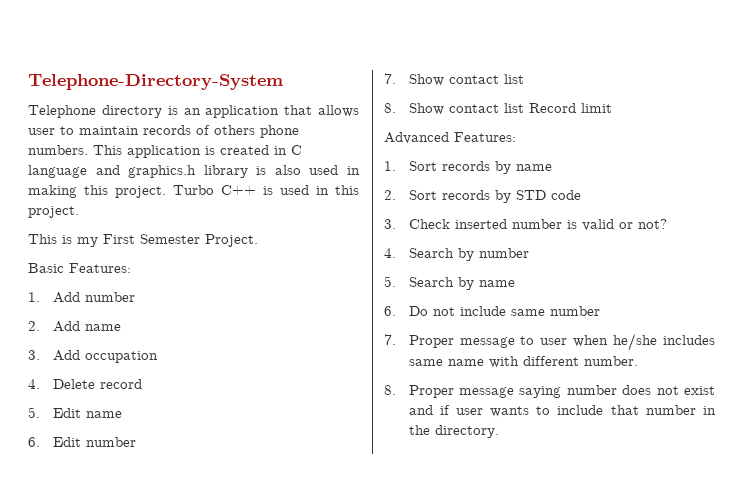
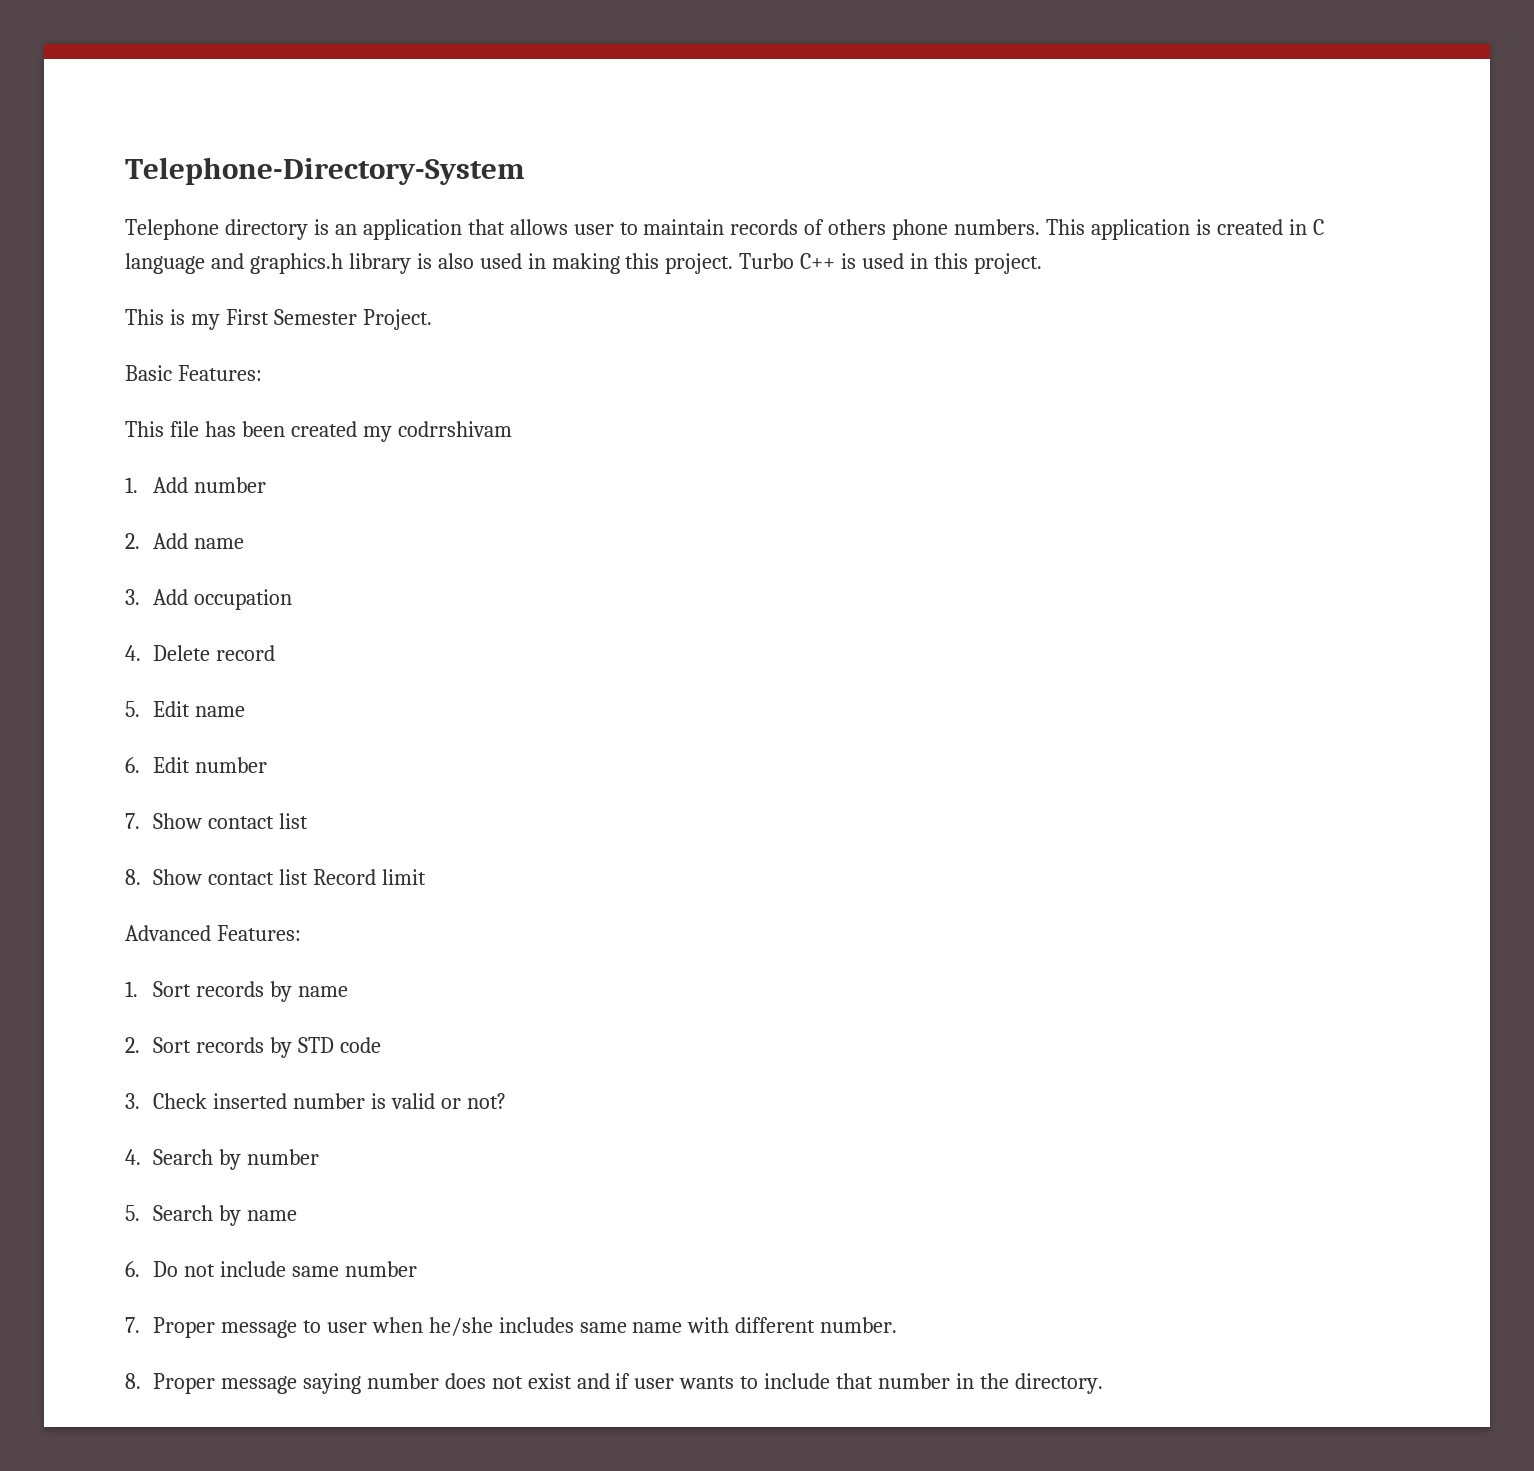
+ This file has been created my codrrshivam

